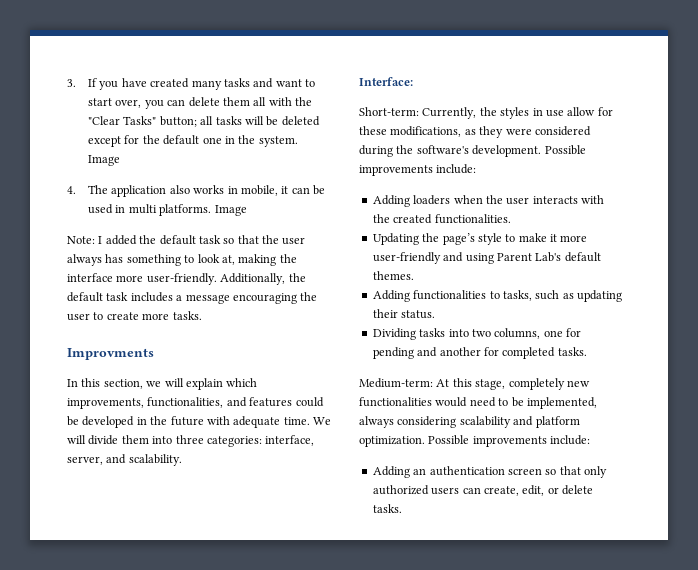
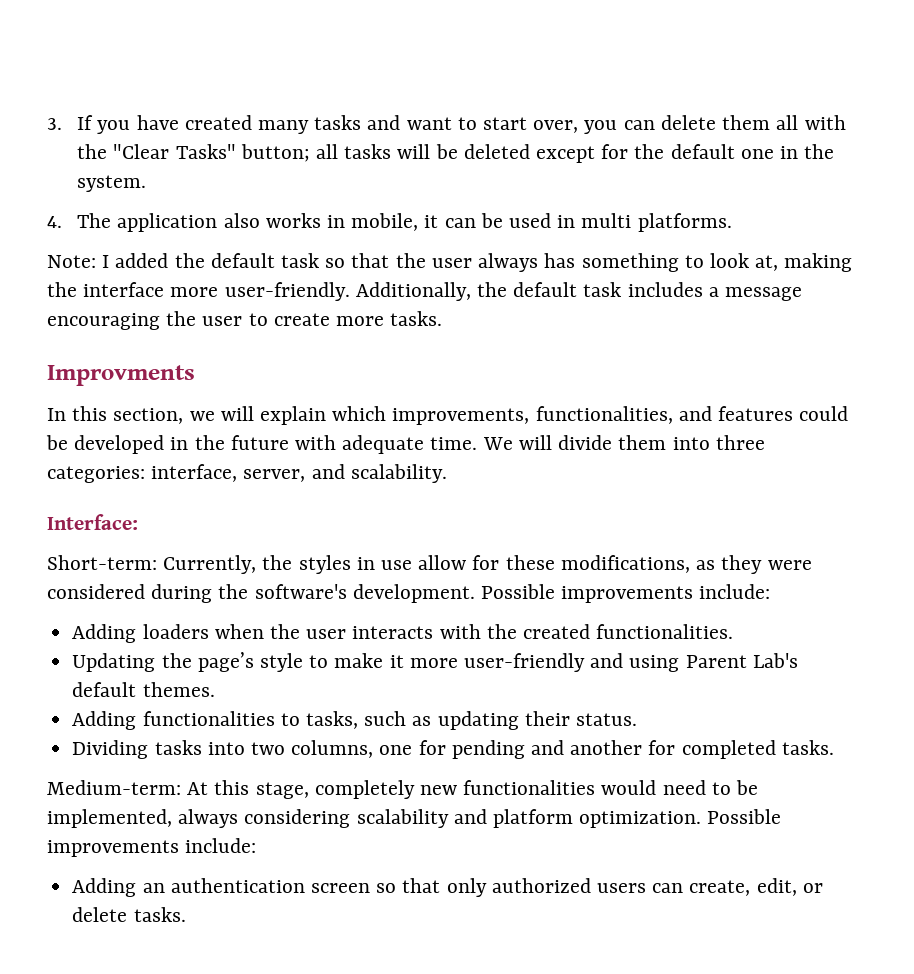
- 3. If you have created many tasks and want to start over, you can delete them all with the "Clear Tasks" button; all tasks will be deleted except for the default one in the system. Image
+ 3. If you have created many tasks and want to start over, you can delete them all with the "Clear Tasks" button; all tasks will be deleted except for the default one in the system.
- 4. The application also works in mobile, it can be used in multi platforms. Image
+ 4. The application also works in mobile, it can be used in multi platforms.

